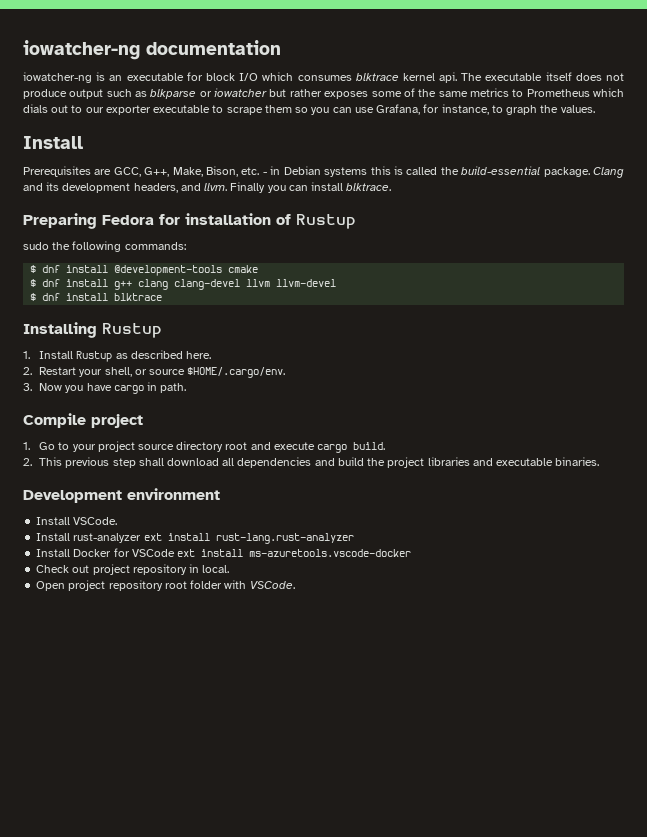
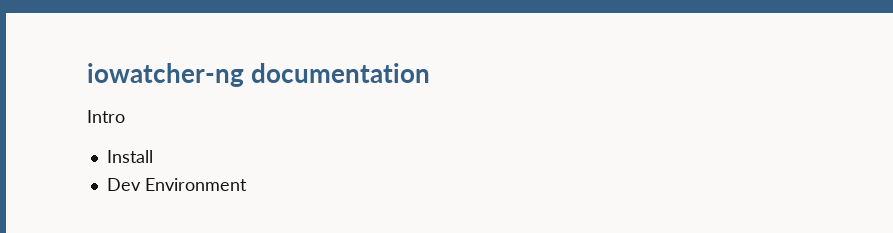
- iowatcher-ng is an executable for block I/O which consumes blktrace kernel api. The executable itself does not produce output such as blkparse or iowatcher but rather exposes some of the same metrics to Prometheus which dials out to our exporter executable to scrape them so you can use Grafana, for instance, to graph the values.
+ Intro
  Install
- Prerequisites are GCC, G++, Make, Bison, etc. - in Debian systems this is called the build-essential package. Clang and its development headers, and llvm. Finally you can install blktrace.
- Preparing Fedora for installation of Rustup
- sudo the following commands:
- $ dnf install @development-tools cmake
- $ dnf install g++ clang clang-devel llvm llvm-devel
- $ dnf install blktrace
- Installing Rustup
- 1. Install Rustup as described here.
- 2. Restart your shell, or source $HOME/.cargo/env.
- 3. Now you have cargo in path.
- Compile project
- 1. Go to your project source directory root and execute cargo build.
- 2. This previous step shall download all dependencies and build the project libraries and executable binaries.
- Development environment
- Install VSCode.
- Install rust-analyzer ext install rust-lang.rust-analyzer
- Install Docker for VSCode ext install ms-azuretools.vscode-docker
- Check out project repository in local.
- Open project repository root folder with VSCode.
+ Dev Environment

